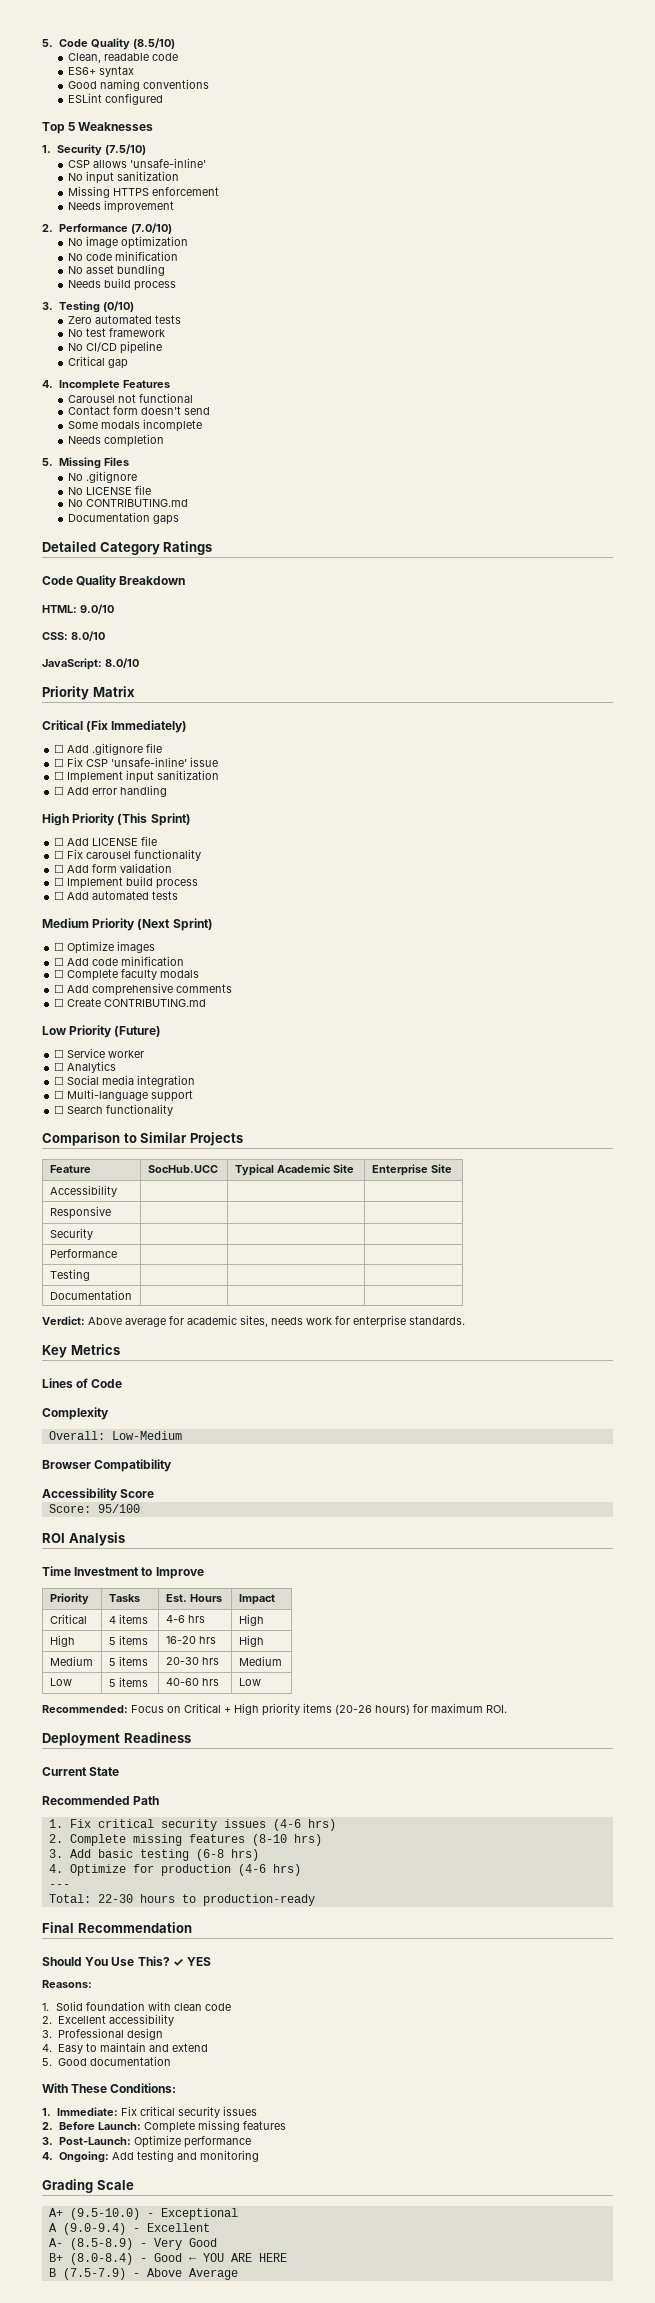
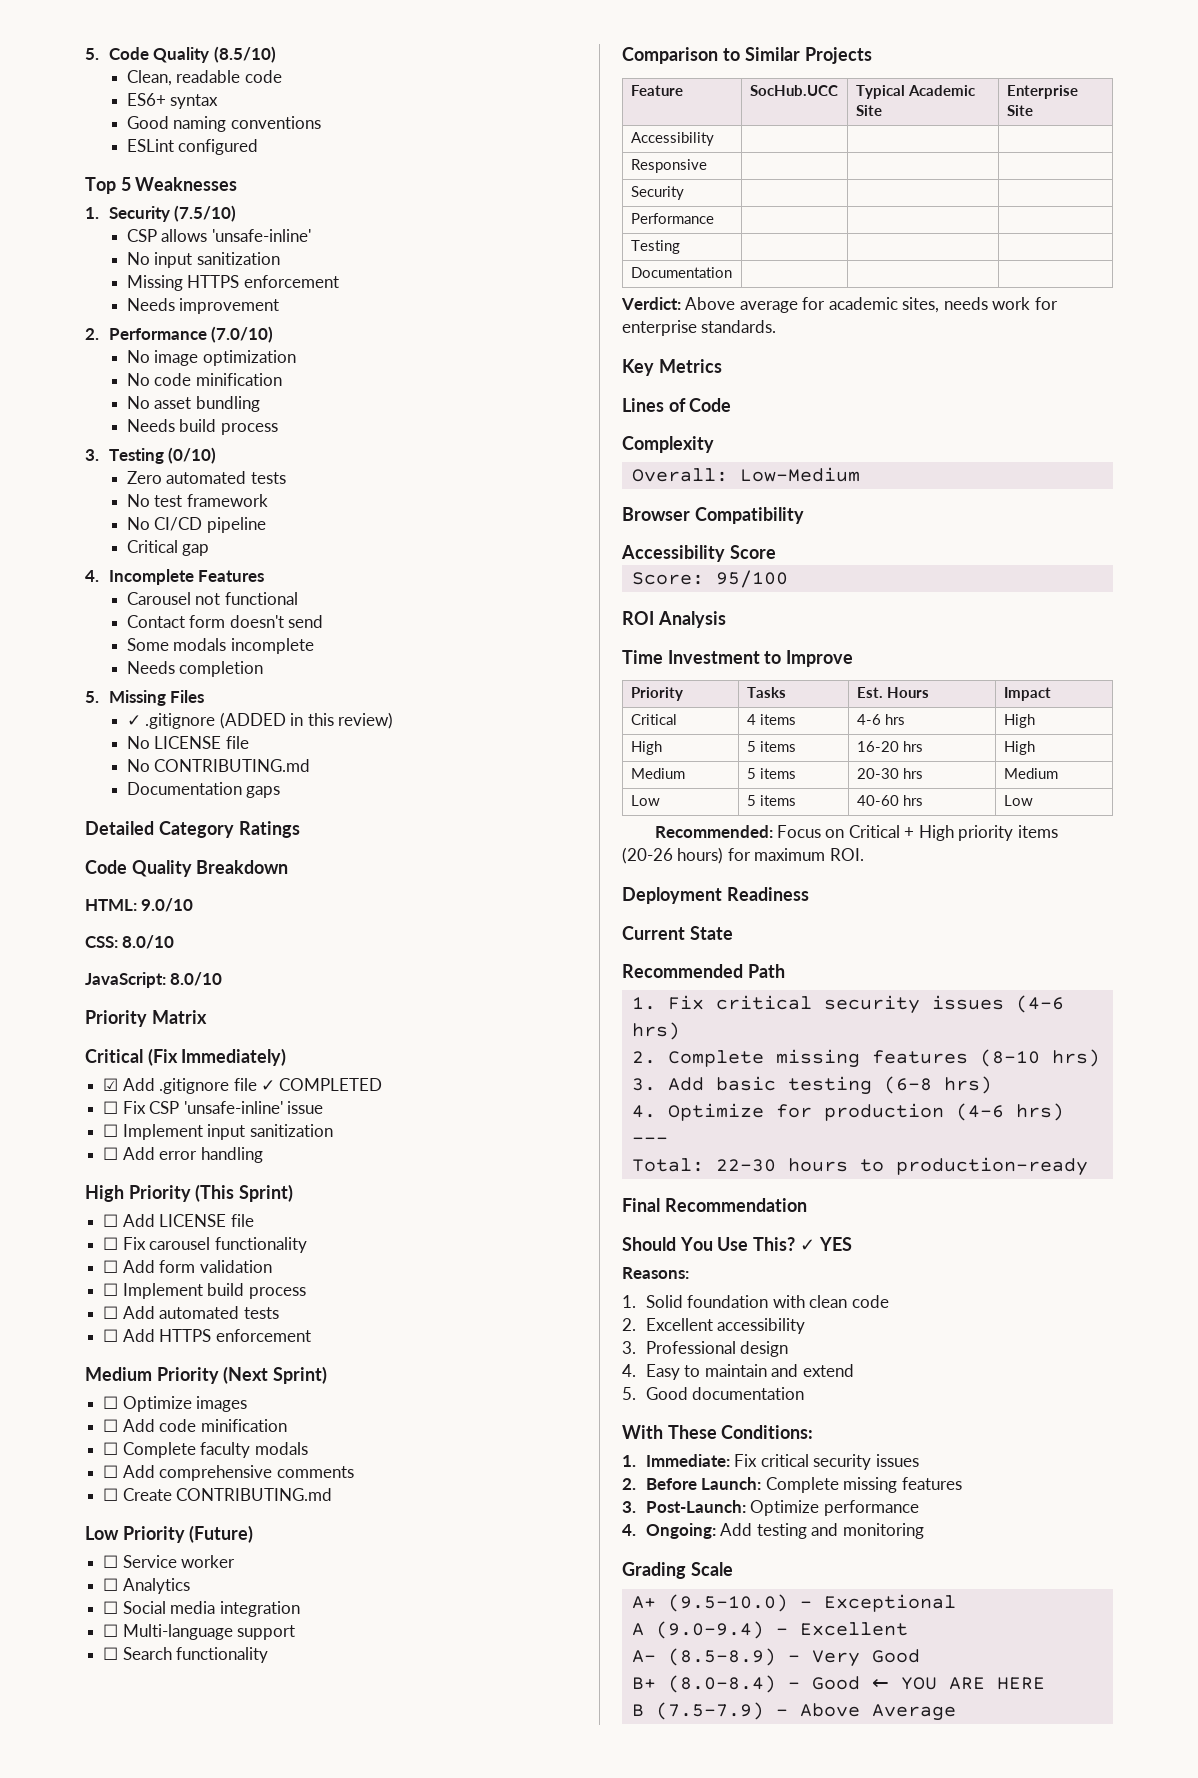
- No .gitignore
+ ✓ .gitignore (ADDED in this review)
- ☐ Add .gitignore file
+ ☑ Add .gitignore file ✓ COMPLETED
+ ☐ Add HTTPS enforcement

